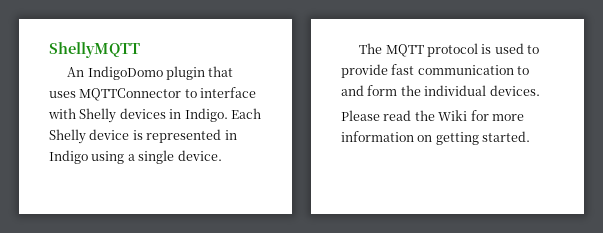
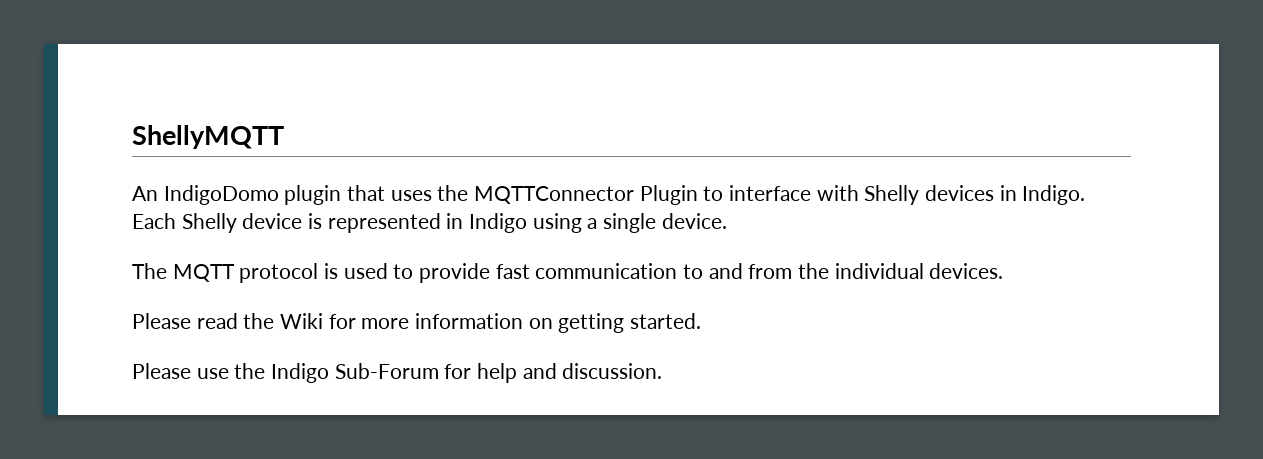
- An IndigoDomo plugin that uses MQTTConnector to interface with Shelly devices in Indigo.
+ An IndigoDomo plugin that uses the MQTTConnector Plugin to interface with Shelly devices in Indigo.
- The MQTT protocol is used to provide fast communication to and form the individual devices.
+ The MQTT protocol is used to provide fast communication to and from the individual devices.
+ Please use the Indigo Sub-Forum for help and discussion.

